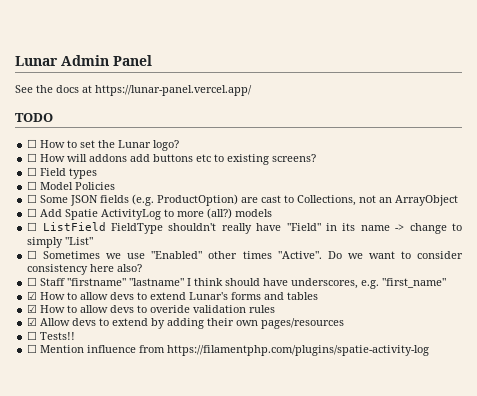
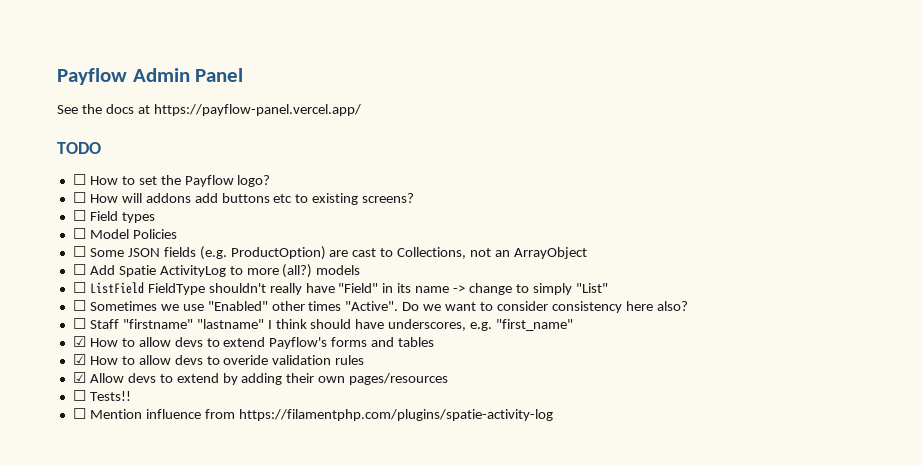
- Lunar Admin Panel
+ Payflow Admin Panel
- See the docs at https://lunar-panel.vercel.app/
+ See the docs at https://payflow-panel.vercel.app/
- ☐ How to set the Lunar logo?
+ ☐ How to set the Payflow logo?
- ☑ How to allow devs to extend Lunar's forms and tables
+ ☑ How to allow devs to extend Payflow's forms and tables

